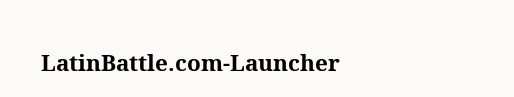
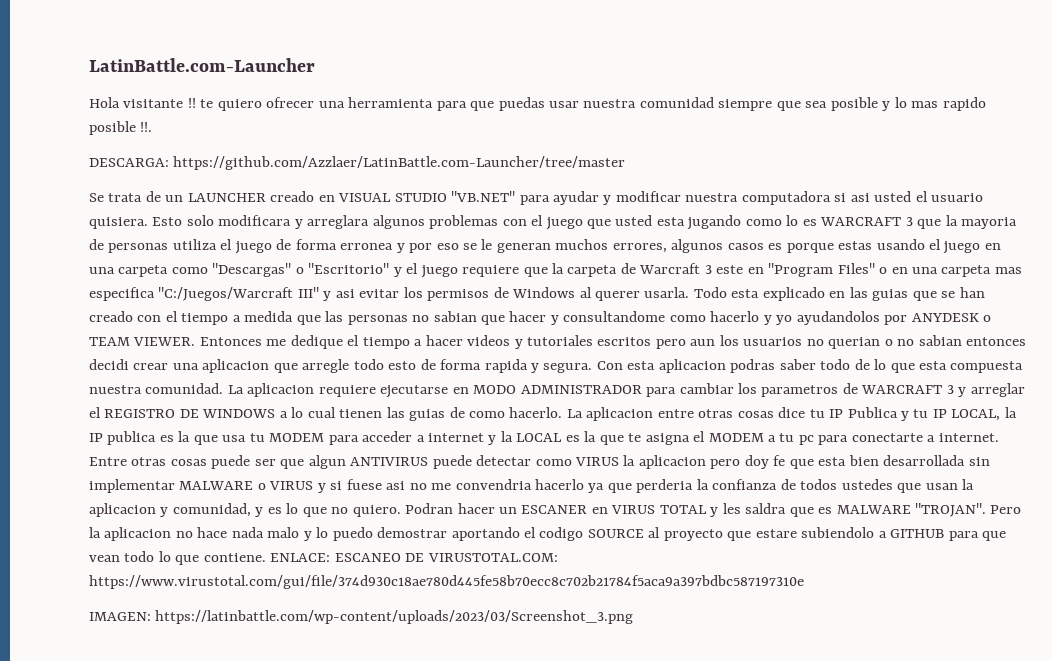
+ Hola visitante !! te quiero ofrecer una herramienta para que puedas usar nuestra comunidad siempre que sea posible y lo mas rapido posible !!.
+ DESCARGA: https://github.com/Azzlaer/LatinBattle.com-Launcher/tree/master
+ Se trata de un LAUNCHER creado en VISUAL STUDIO "VB.NET" para ayudar y modificar nuestra computadora si asi usted el usuario quisiera. Esto solo modificara y arreglara algunos problemas con el juego que usted esta jugando como lo es WARCRAFT 3 que la mayoria de personas utiliza el juego de forma erronea y por eso se le generan muchos errores, algunos casos es porque estas usando el juego en una carpeta como "Descargas" o "Escritorio" y el juego requiere que la carpeta de Warcraft 3 este en "Program Files" o en una carpeta mas especifica "C:/Juegos/Warcraft III" y asi evitar los permisos de Windows al querer usarla. Todo esta explicado en las guias que se han creado con el tiempo a medida que las personas no sabian que hacer y consultandome como hacerlo y yo ayudandolos por ANYDESK o TEAM VIEWER. Entonces me dedique el tiempo a hacer videos y tutoriales escritos pero aun los usuarios no querian o no sabian entonces decidi crear una aplicacion que arregle todo esto de forma rapida y segura. Con esta aplicacion podras saber todo de lo que esta compuesta nuestra comunidad. La aplicacion requiere ejecutarse en MODO ADMINISTRADOR para cambiar los parametros de WARCRAFT 3 y arreglar el REGISTRO DE WINDOWS a lo cual tienen las guias de como hacerlo. La aplicacion entre otras cosas dice tu IP Publica y tu IP LOCAL, la IP publica es la que usa tu MODEM para acceder a internet y la LOCAL es la que te asigna el MODEM a tu pc para conectarte a internet. Entre otras cosas puede ser que algun ANTIVIRUS puede detectar como VIRUS la aplicacion pero doy fe que esta bien desarrollada sin implementar MALWARE o VIRUS y si fuese asi no me convendria hacerlo ya que perderia la confianza de todos ustedes que usan la aplicacion y comunidad, y es lo que no quiero. Podran hacer un ESCANER en VIRUS TOTAL y les saldra que es MALWARE "TROJAN". Pero la aplicacion no hace nada malo y lo puedo demostrar aportando el codigo SOURCE al proyecto que estare subiendolo a GITHUB para que vean todo lo que contiene. ENLACE: ESCANEO DE VIRUSTOTAL.COM: https://www.virustotal.com/gui/file/374d930c18ae780d445fe58b70ecc8c702b21784f5aca9a397bdbc587197310e
+ IMAGEN: https://latinbattle.com/wp-content/uploads/2023/03/Screenshot_3.png

